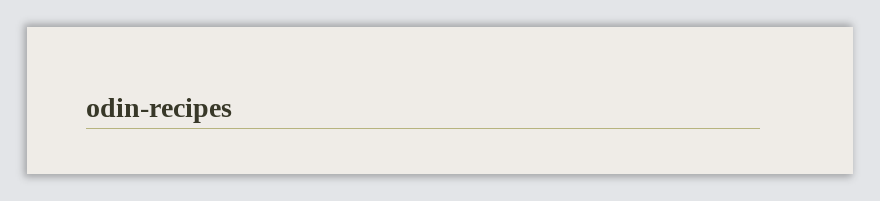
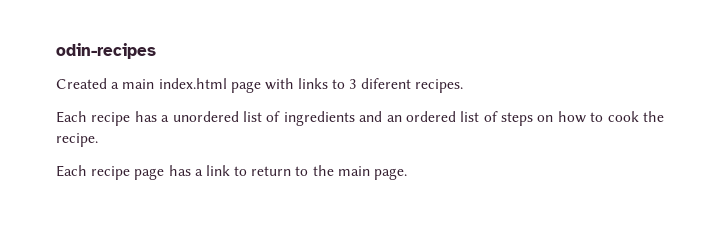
+ Created a main index.html page with links to 3 diferent recipes.
+ Each recipe has a unordered list of ingredients and an ordered list of steps on how to cook the recipe.
+ Each recipe page has a link to return to the main page.

